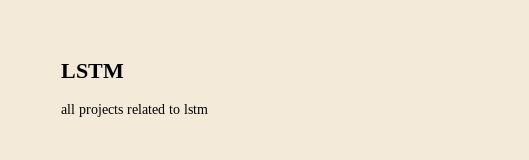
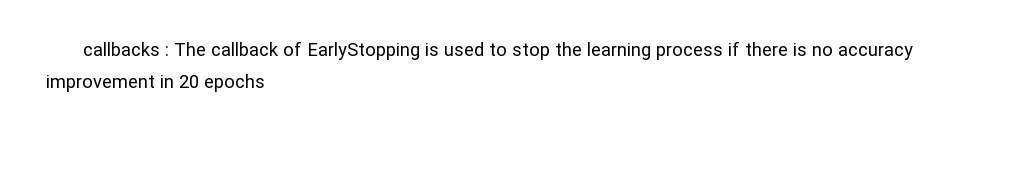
- LSTM
- all projects related to lstm
+ callbacks : The callback of EarlyStopping is used to stop the learning process if there is no accuracy improvement in 20 epochs

